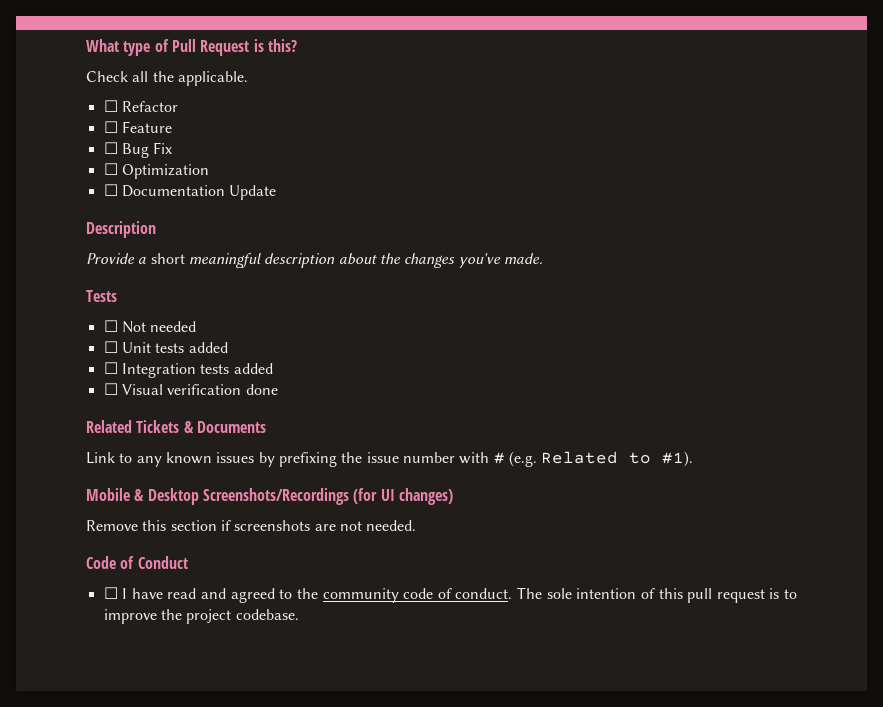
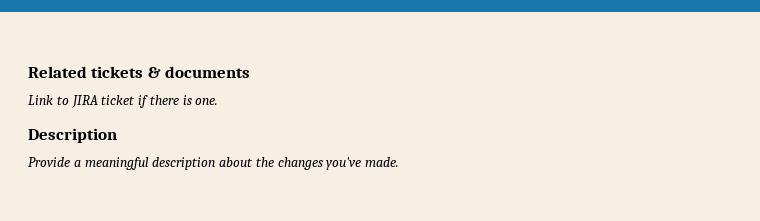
- What type of Pull Request is this?
- Check all the applicable.
- ☐ Refactor
- ☐ Feature
- ☐ Bug Fix
- ☐ Optimization
- ☐ Documentation Update
+ Related tickets & documents
+ Link to JIRA ticket if there is one.
- Provide a short meaningful description about the changes you've made.
+ Provide a meaningful description about the changes you've made.
- Tests
- ☐ Not needed
- ☐ Unit tests added
- ☐ Integration tests added
- ☐ Visual verification done
- Related Tickets & Documents
- Link to any known issues by prefixing the issue number with # (e.g. Related to #1).
- Mobile & Desktop Screenshots/Recordings (for UI changes)
- Remove this section if screenshots are not needed.
- Code of Conduct
- ☐ I have read and agreed to the community code of conduct. The sole intention of this pull request is to improve the project codebase.

